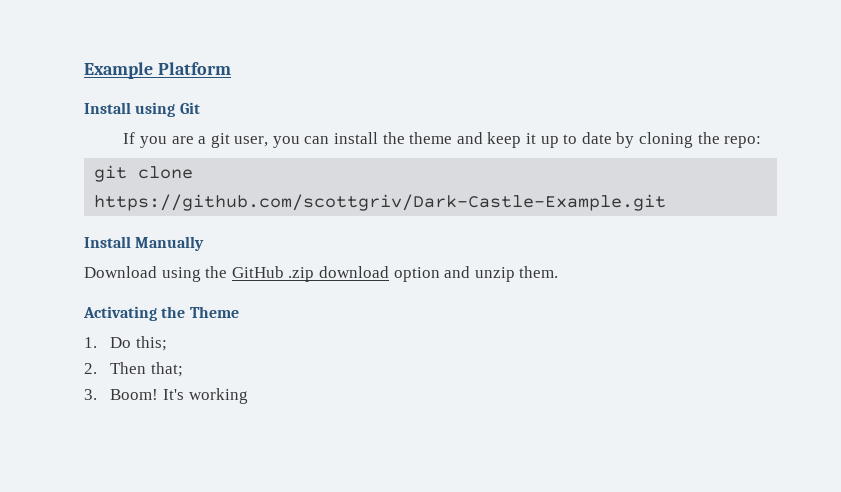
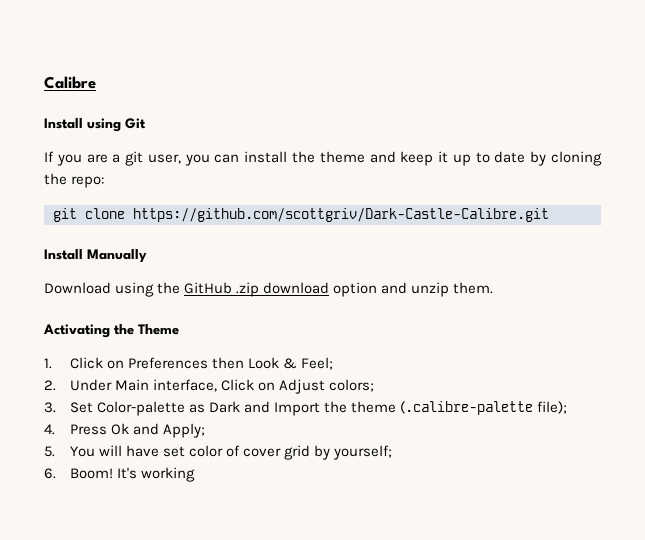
- Example Platform
+ Calibre
- git clone https://github.com/scottgriv/Dark-Castle-Example.git
+ git clone https://github.com/scottgriv/Dark-Castle-Calibre.git
- 1. Do this;
- 2. Then that;
- 3. Boom!
+ 1. Click on Preferences then Look & Feel;
+ 2. Under Main interface, Click on Adjust colors;
+ 3. Set Color-palette as Dark and Import the theme (.calibre-palette file);
+ 4. Press Ok and Apply;
+ 5. You will have set color of cover grid by yourself;
+ 6. Boom!

